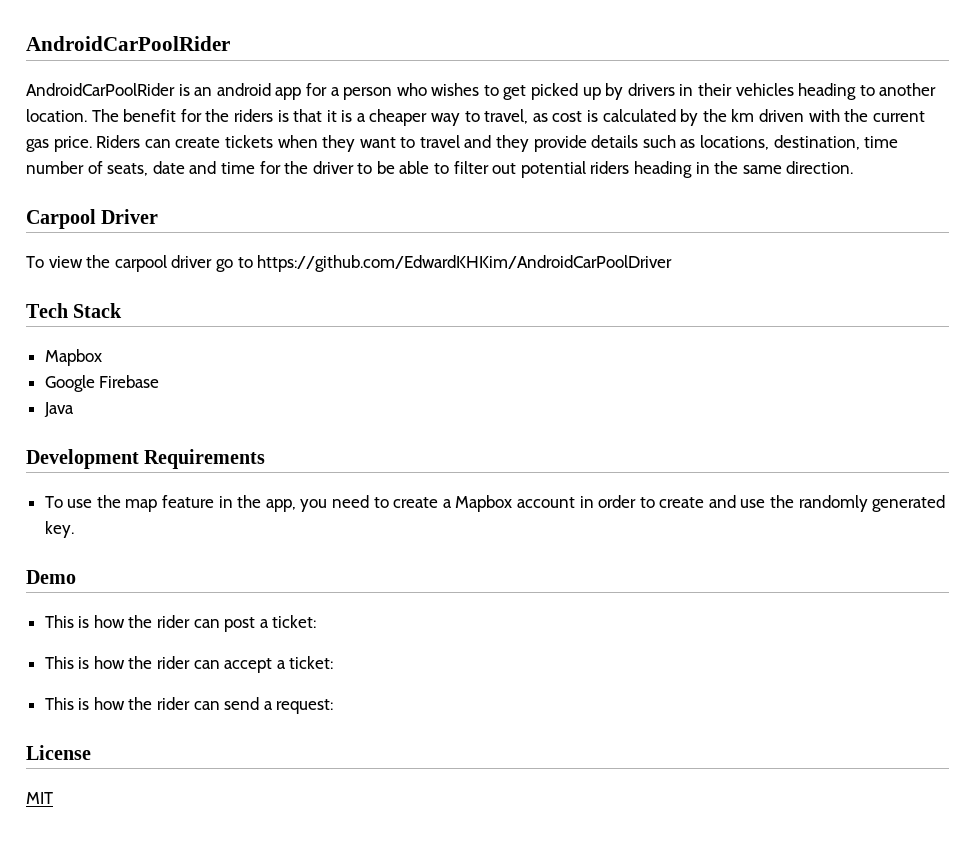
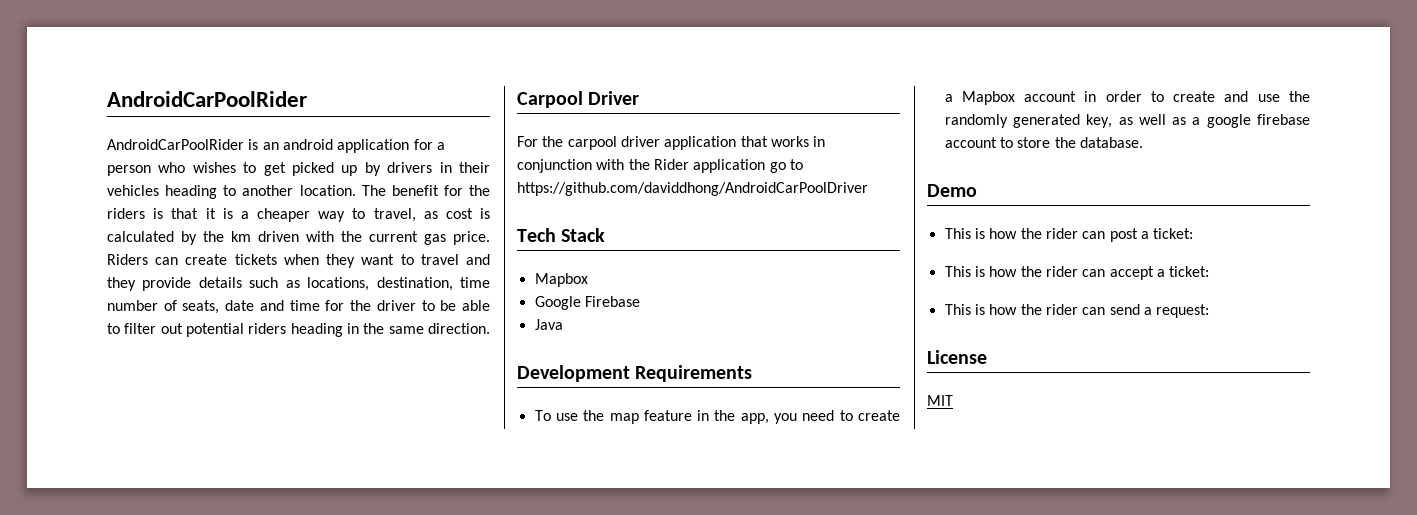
- AndroidCarPoolRider is an android app for a person who wishes to get picked up by drivers in their vehicles heading to another location.
+ AndroidCarPoolRider is an android application for a person who wishes to get picked up by drivers in their vehicles heading to another location.
- To view the carpool driver go to https://github.com/EdwardKHKim/AndroidCarPoolDriver
+ For the carpool driver application that works in conjunction with the Rider application go to https://github.com/daviddhong/AndroidCarPoolDriver
- To use the map feature in the app, you need to create a Mapbox account in order to create and use the randomly generated key.
+ To use the map feature in the app, you need to create a Mapbox account in order to create and use the randomly generated key, as well as a google firebase account to store the database.

